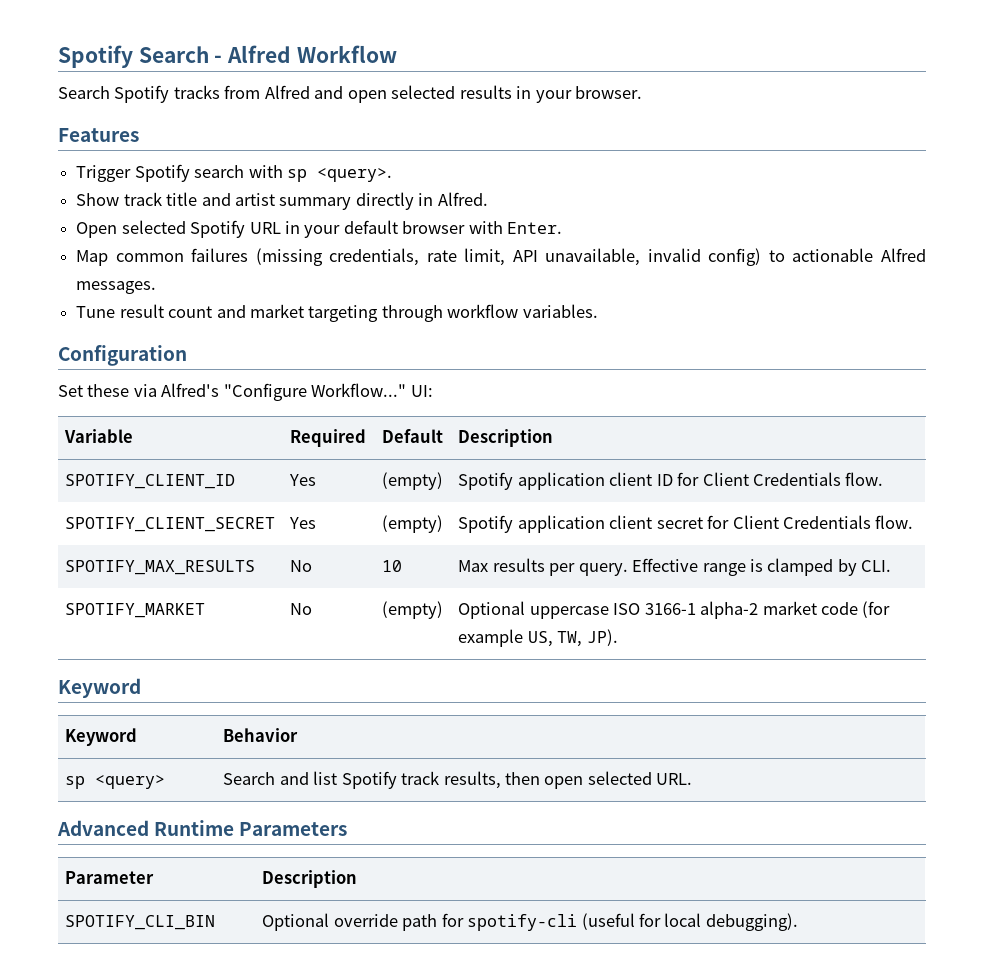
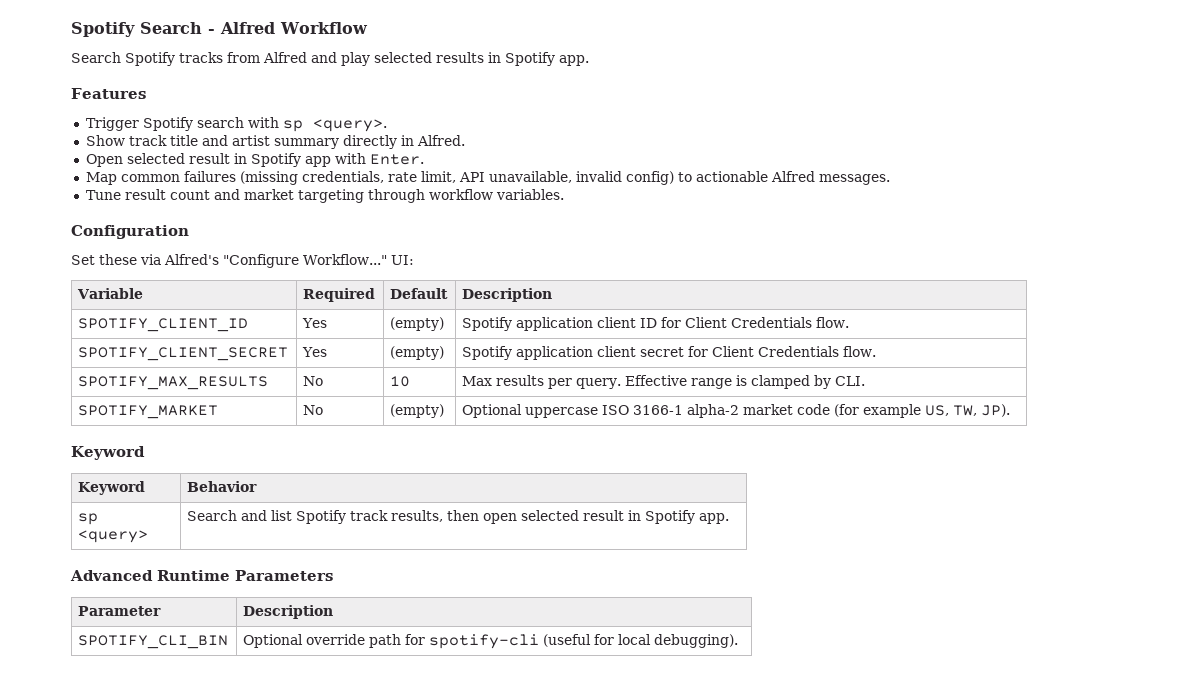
- Search Spotify tracks from Alfred and open selected results in your browser.
+ Search Spotify tracks from Alfred and play selected results in Spotify app.
- Open selected Spotify URL in your default browser with Enter.
+ Open selected result in Spotify app with Enter.
- sp <query> | Search and list Spotify track results, then open selected URL.
+ sp <query> | Search and list Spotify track results, then open selected result in Spotify app.

